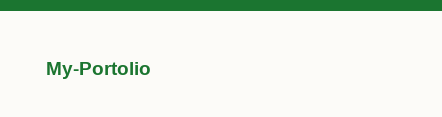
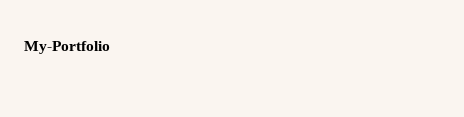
- My-Portolio
+ My-Portfolio

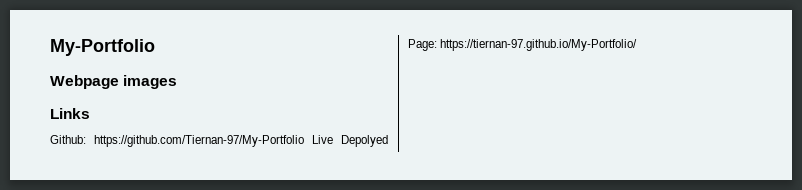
+ Webpage images
+ Links
+ Github: https://github.com/Tiernan-97/My-Portfolio Live Depolyed Page: https://tiernan-97.github.io/My-Portfolio/

